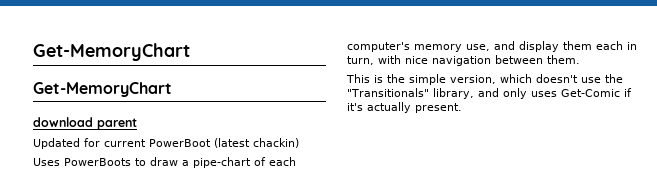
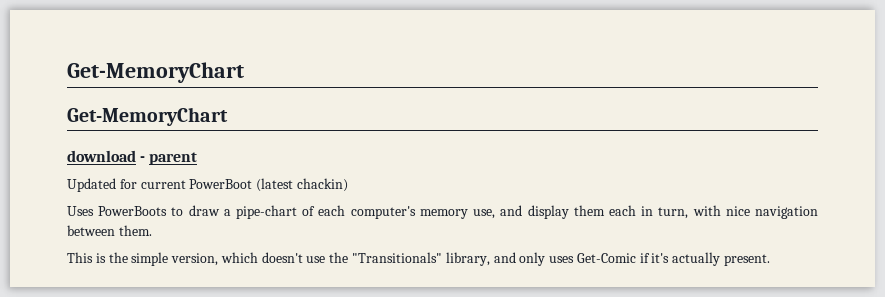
- download parent
+ download - parent

